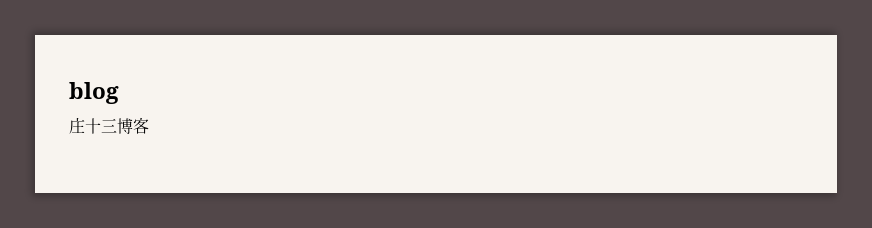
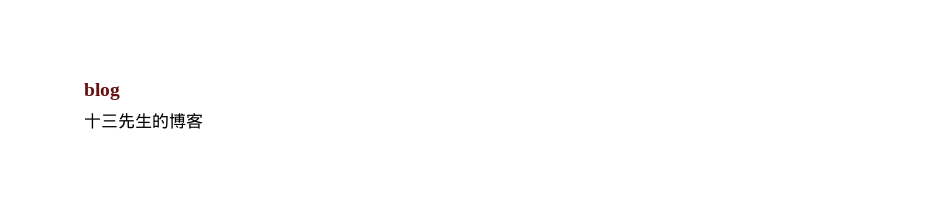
- 庄十三博客
+ 十三先生的博客

